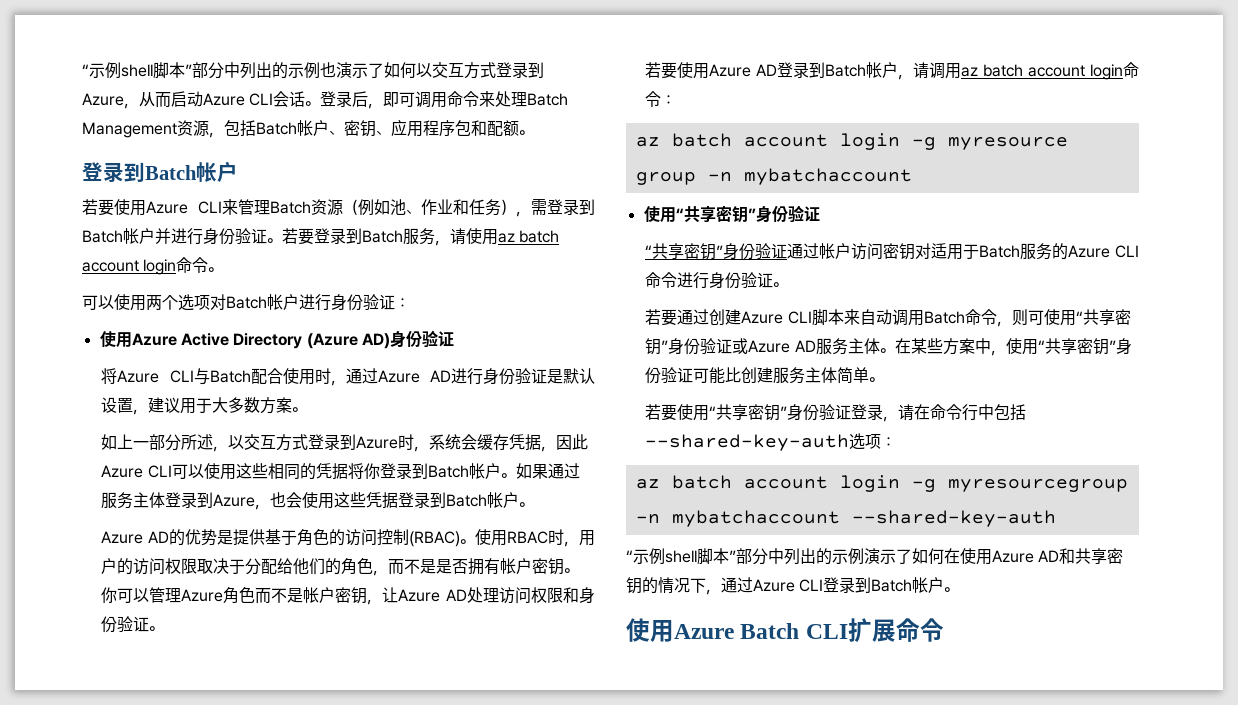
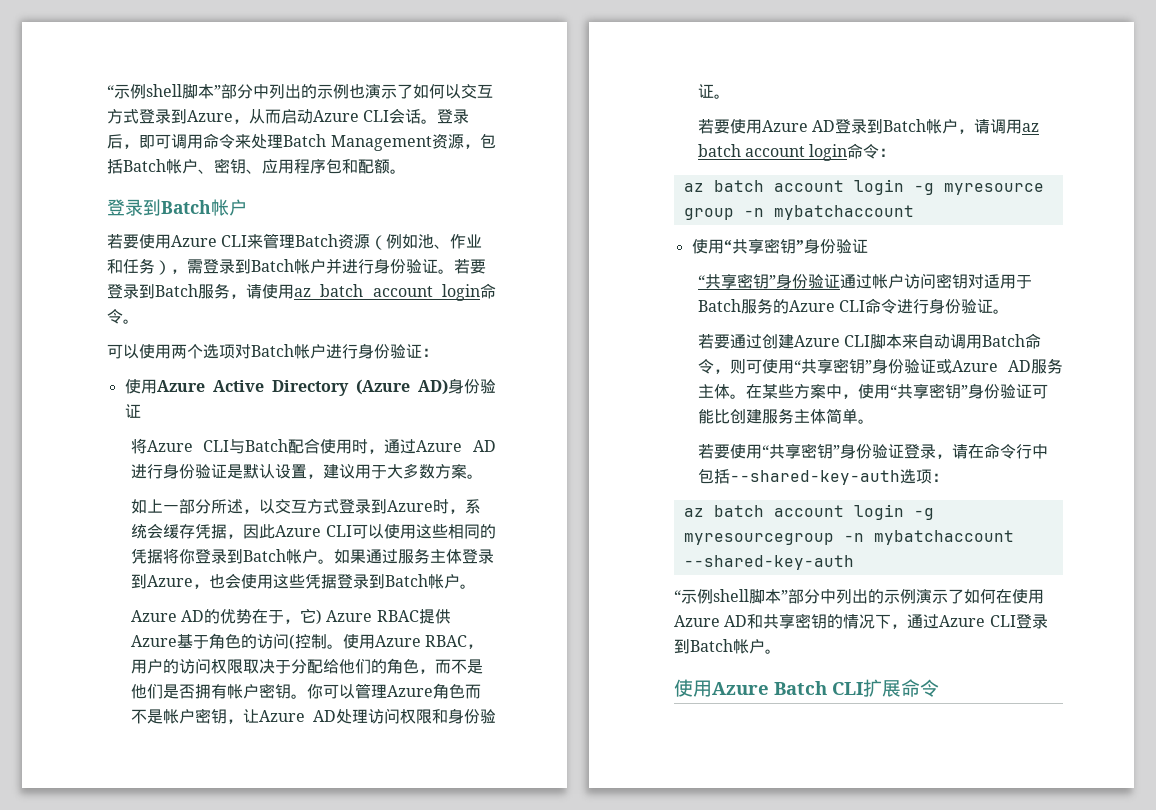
- Azure AD的优势是提供基于角色的访问控制(RBAC)。使用RBAC时，用户的访问权限取决于分配给他们的角色，而不是是否拥有帐户密钥。
+ Azure AD的优势在于，它) Azure RBAC提供Azure基于角色的访问(控制。使用Azure RBAC，用户的访问权限取决于分配给他们的角色，而不是他们是否拥有帐户密钥。

